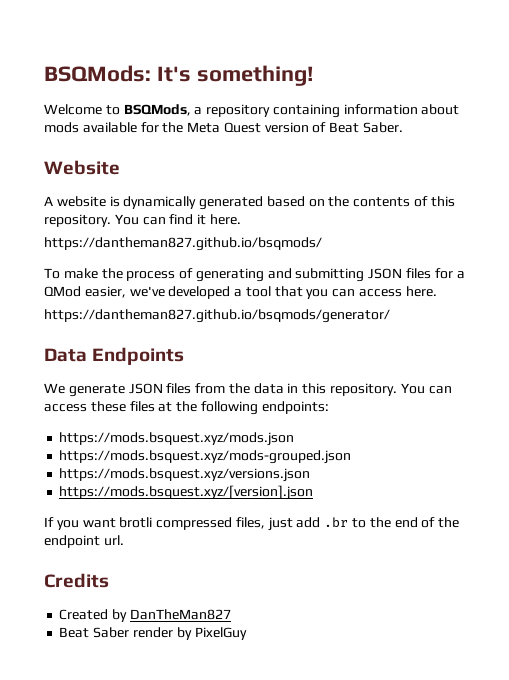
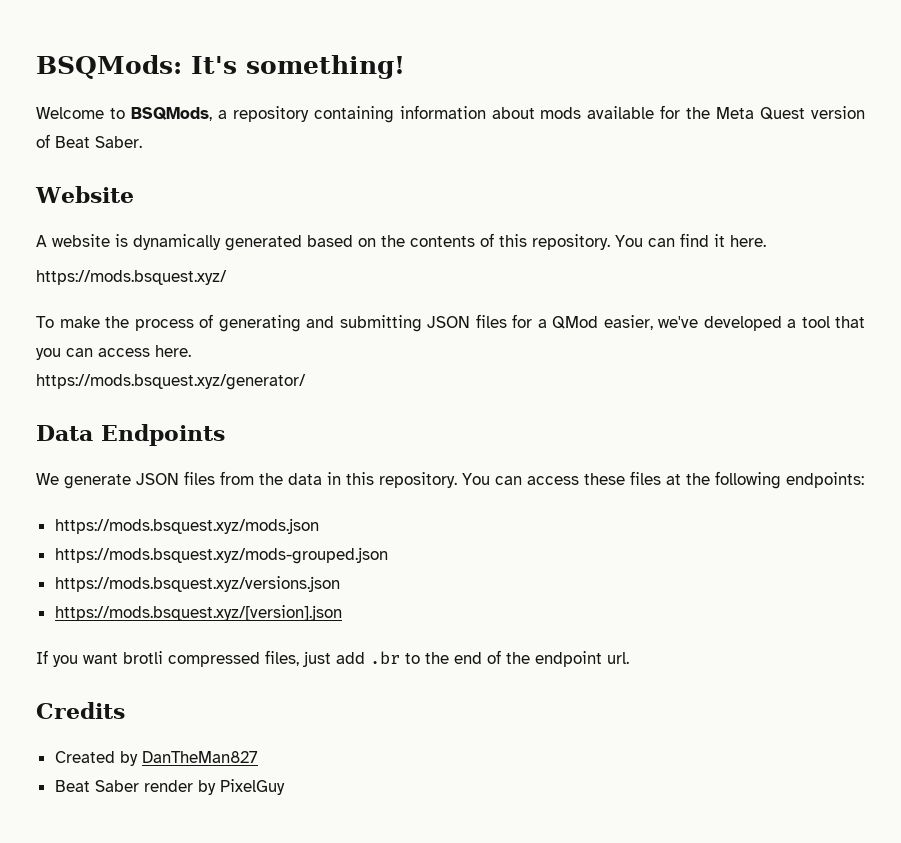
- https://dantheman827.github.io/bsqmods/
+ https://mods.bsquest.xyz/
- https://dantheman827.github.io/bsqmods/generator/
+ https://mods.bsquest.xyz/generator/

